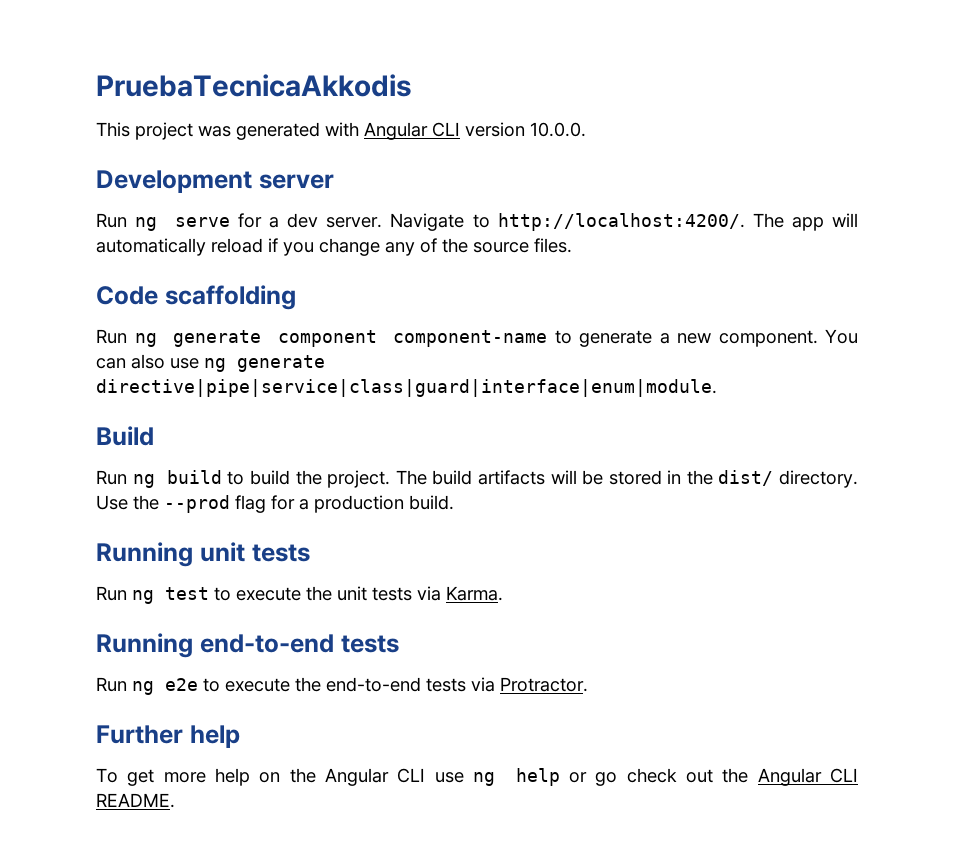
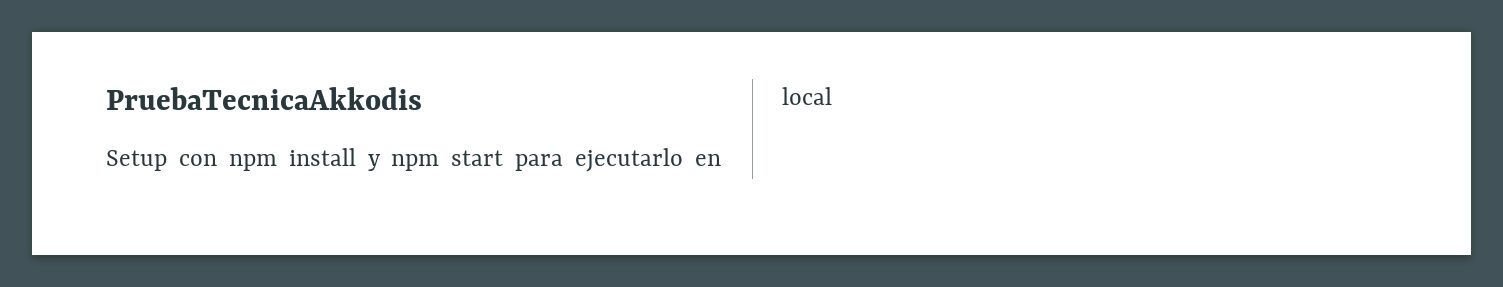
- This project was generated with Angular CLI version 10.0.0.
- Development server
- Run ng serve for a dev server. Navigate to http://localhost:4200/. The app will automatically reload if you change any of the source files.
- Code scaffolding
- Run ng generate component component-name to generate a new component. You can also use ng generate directive|pipe|service|class|guard|interface|enum|module.
- Build
- Run ng build to build the project. The build artifacts will be stored in the dist/ directory. Use the --prod flag for a production build.
- Running unit tests
- Run ng test to execute the unit tests via Karma.
- Running end-to-end tests
- Run ng e2e to execute the end-to-end tests via Protractor.
- Further help
- To get more help on the Angular CLI use ng help or go check out the Angular CLI README.
+ Setup con npm install y npm start para ejecutarlo en local

